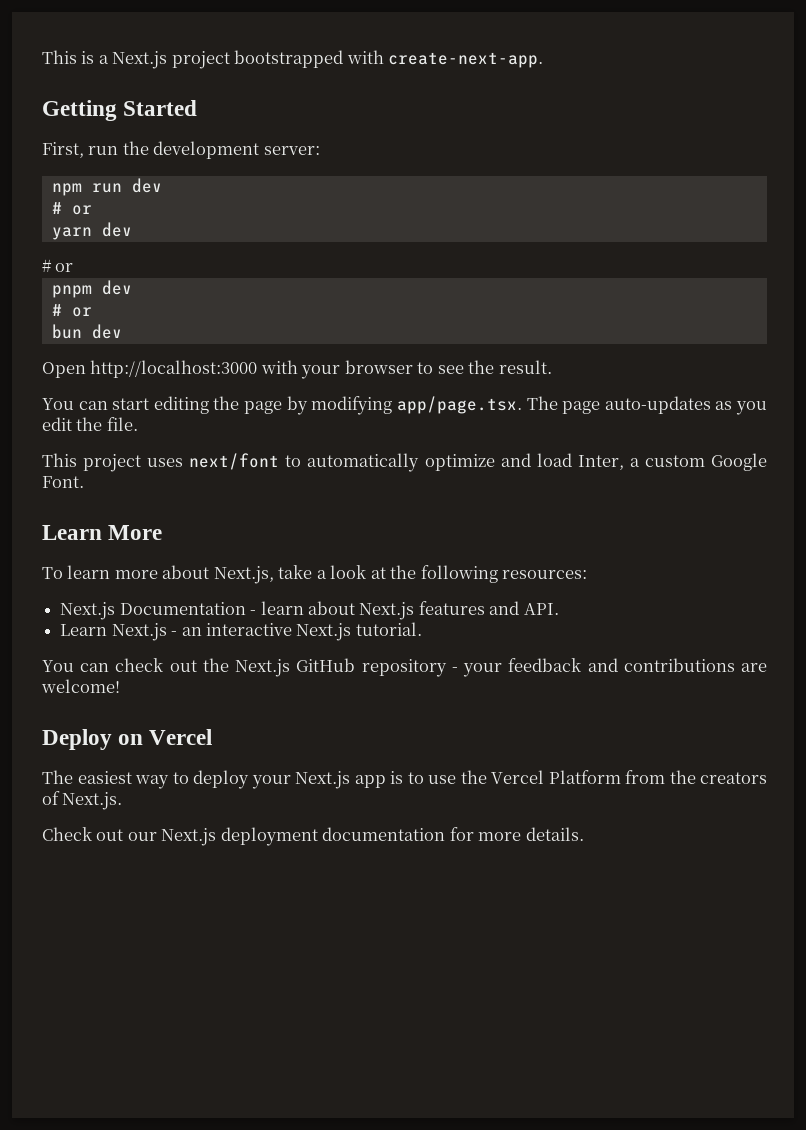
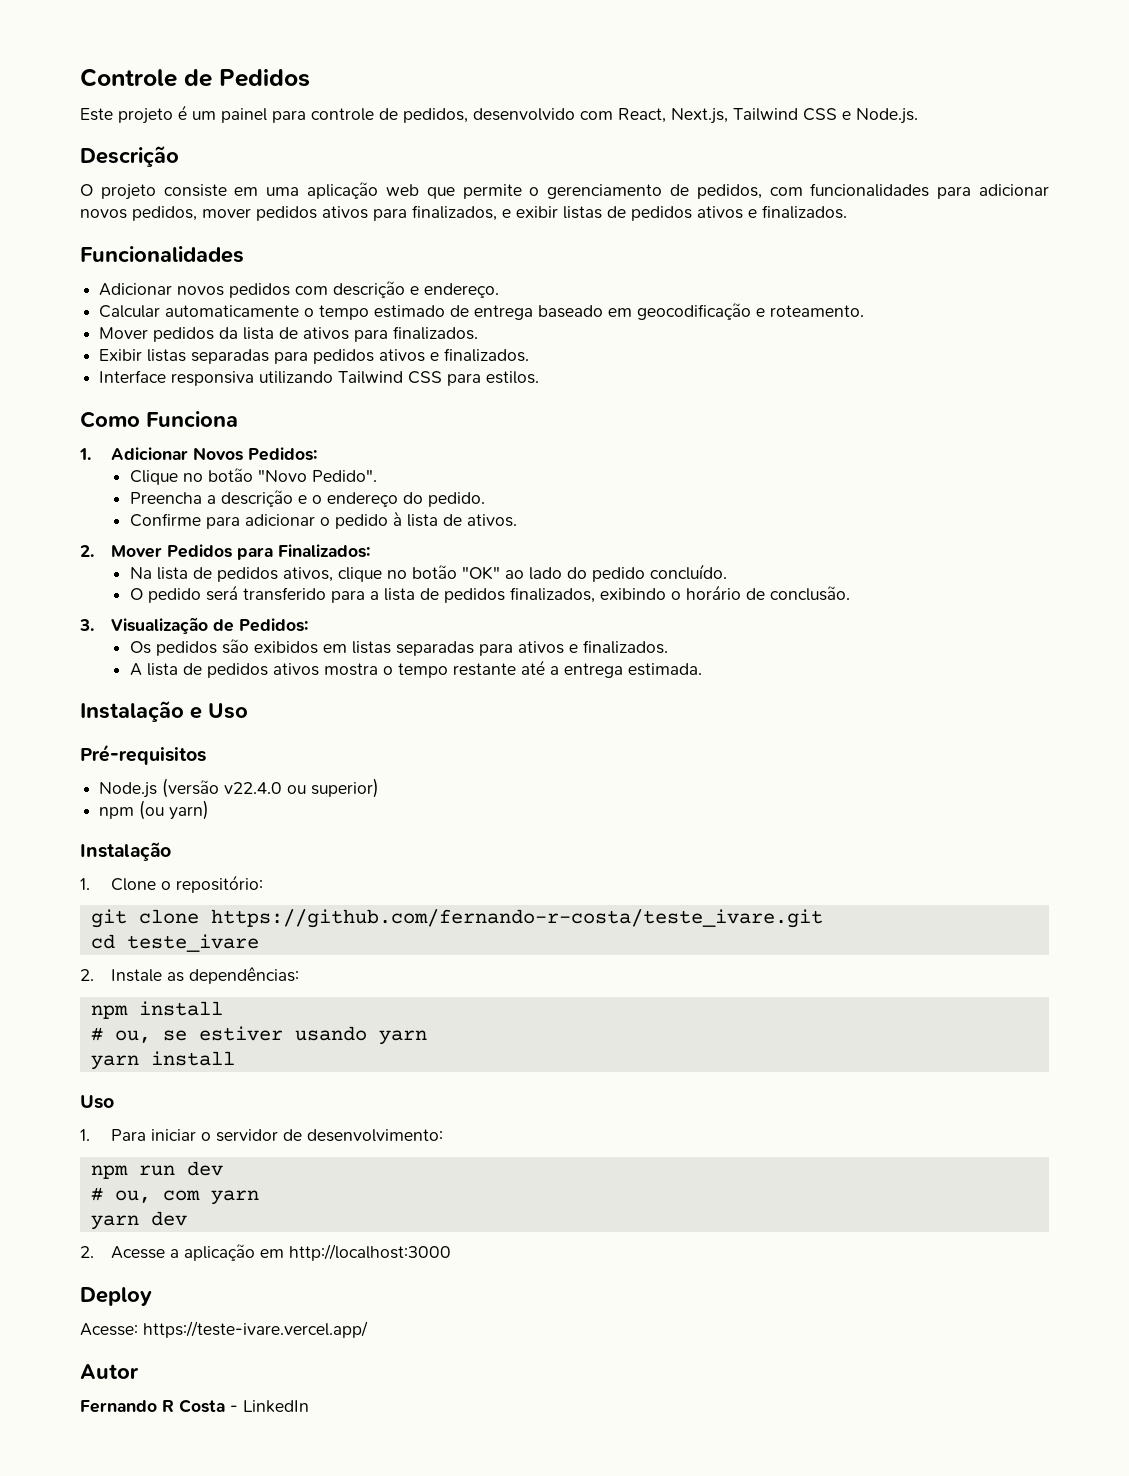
- This is a Next.js project bootstrapped with create-next-app.
- Getting Started
- First, run the development server:
+ Controle de Pedidos
+ Este projeto é um painel para controle de pedidos, desenvolvido com React, Next.js, Tailwind CSS e Node.js.
+ Descrição
+ O projeto consiste em uma aplicação web que permite o gerenciamento de pedidos, com funcionalidades para adicionar novos pedidos, mover pedidos ativos para finalizados, e exibir listas de pedidos ativos e finalizados.
+ Funcionalidades
+ Adicionar novos pedidos com descrição e endereço.
+ Calcular automaticamente o tempo estimado de entrega baseado em geocodificação e roteamento.
+ Mover pedidos da lista de ativos para finalizados.
+ Exibir listas separadas para pedidos ativos e finalizados.
+ Interface responsiva utilizando Tailwind CSS para estilos.
+ Como Funciona
+ 1. Adicionar Novos Pedidos:
+ Clique no botão "Novo Pedido".
+ Preencha a descrição e o endereço do pedido.
+ Confirme para adicionar o pedido à lista de ativos.
+ 2. Mover Pedidos para Finalizados:
+ Na lista de pedidos ativos, clique no botão "OK" ao lado do pedido concluído.
+ O pedido será transferido para a lista de pedidos finalizados, exibindo o horário de conclusão.
+ 3. Visualização de Pedidos:
+ Os pedidos são exibidos em listas separadas para ativos e finalizados.
+ A lista de pedidos ativos mostra o tempo restante até a entrega estimada.
+ Instalação e Uso
+ Pré-requisitos
+ Node.js (versão v22.4.0 ou superior)
+ npm (ou yarn)
+ Instalação
+ 1. Clone o repositório:
+ git clone https://github.com/fernando-r-costa/teste_ivare.git
+ cd teste_ivare
+ 2. Instale as dependências:
+ npm install
+ # ou, se estiver usando yarn
+ yarn install
+ Uso
+ 1. Para iniciar o servidor de desenvolvimento:
  npm run dev
- # or
+ # ou, com yarn
  yarn dev
- # or
- pnpm dev
- # or
- bun dev
- Open http://localhost:3000 with your browser to see the result.
- You can start editing the page by modifying app/page.tsx. The page auto-updates as you edit the file.
- This project uses next/font to automatically optimize and load Inter, a custom Google Font.
- Learn More
- To learn more about Next.js, take a look at the following resources:
- Next.js Documentation - learn about Next.js features and API.
- Learn Next.js - an interactive Next.js tutorial.
- You can check out the Next.js GitHub repository - your feedback and contributions are welcome!
- Deploy on Vercel
- The easiest way to deploy your Next.js app is to use the Vercel Platform from the creators of Next.js.
- Check out our Next.js deployment documentation for more details.
+ 2. Acesse a aplicação em http://localhost:3000
+ Deploy
+ Acesse: https://teste-ivare.vercel.app/
+ Autor
+ Fernando R Costa - LinkedIn

